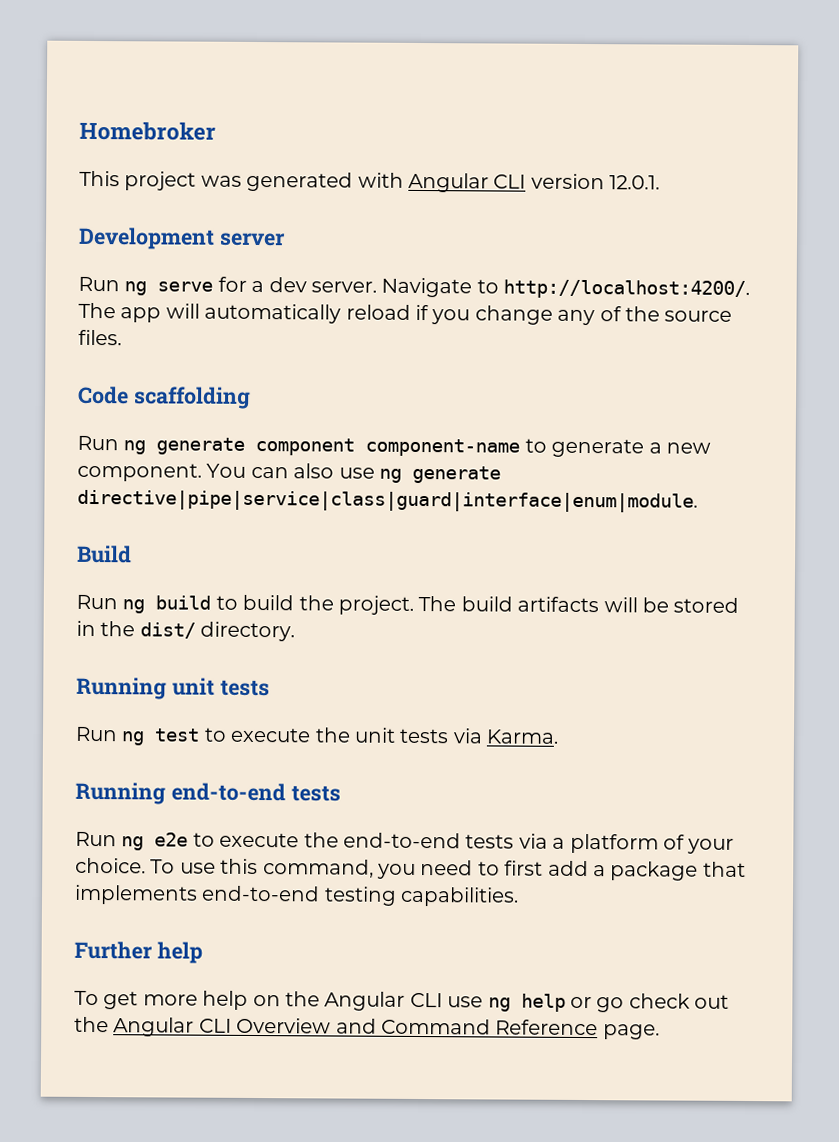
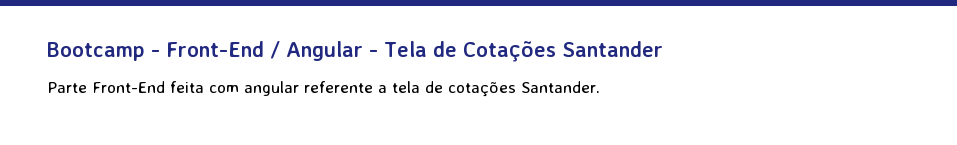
- Homebroker
- This project was generated with Angular CLI version 12.0.1.
- Development server
- Run ng serve for a dev server. Navigate to http://localhost:4200/. The app will automatically reload if you change any of the source files.
- Code scaffolding
- Run ng generate component component-name to generate a new component. You can also use ng generate directive|pipe|service|class|guard|interface|enum|module.
- Build
- Run ng build to build the project. The build artifacts will be stored in the dist/ directory.
- Running unit tests
- Run ng test to execute the unit tests via Karma.
- Running end-to-end tests
- Run ng e2e to execute the end-to-end tests via a platform of your choice. To use this command, you need to first add a package that implements end-to-end testing capabilities.
- Further help
- To get more help on the Angular CLI use ng help or go check out the Angular CLI Overview and Command Reference page.
+ Bootcamp - Front-End / Angular - Tela de Cotações Santander
+ Parte Front-End feita com angular referente a tela de cotações Santander.

